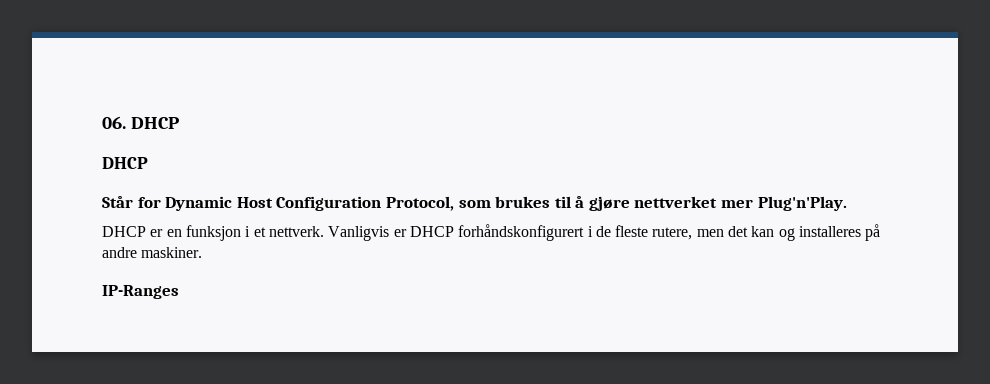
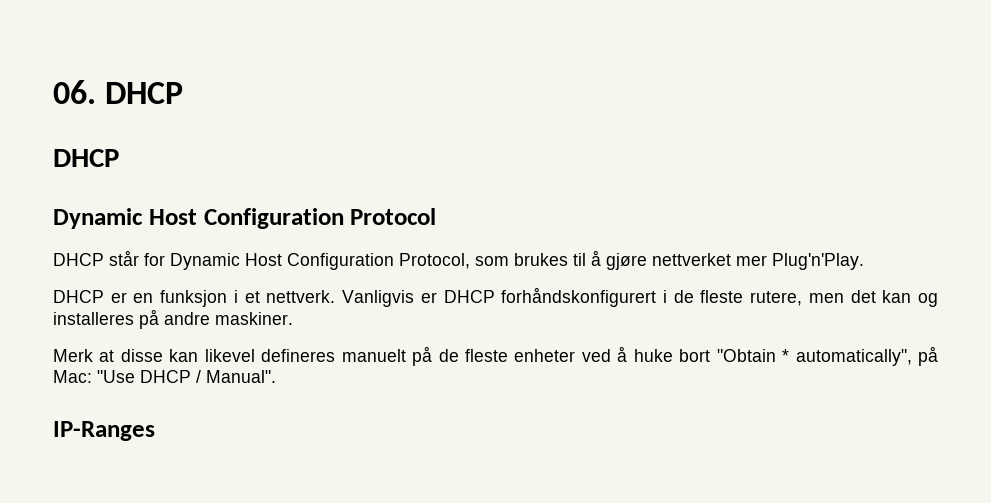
- Står for Dynamic Host Configuration Protocol, som brukes til å gjøre nettverket mer Plug'n'Play.
+ Dynamic Host Configuration Protocol
+ DHCP står for Dynamic Host Configuration Protocol, som brukes til å gjøre nettverket mer Plug'n'Play.
+ Merk at disse kan likevel defineres manuelt på de fleste enheter ved å huke bort "Obtain * automatically", på Mac: "Use DHCP / Manual".

